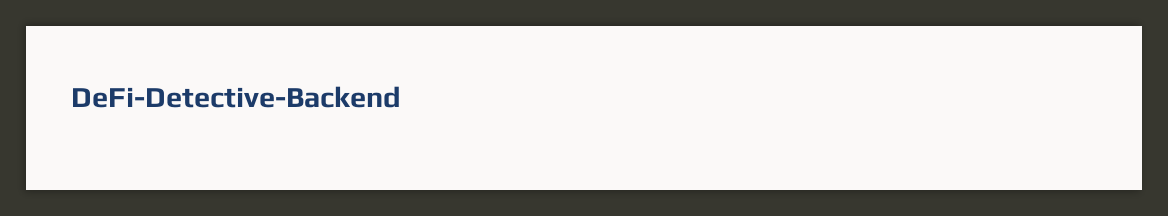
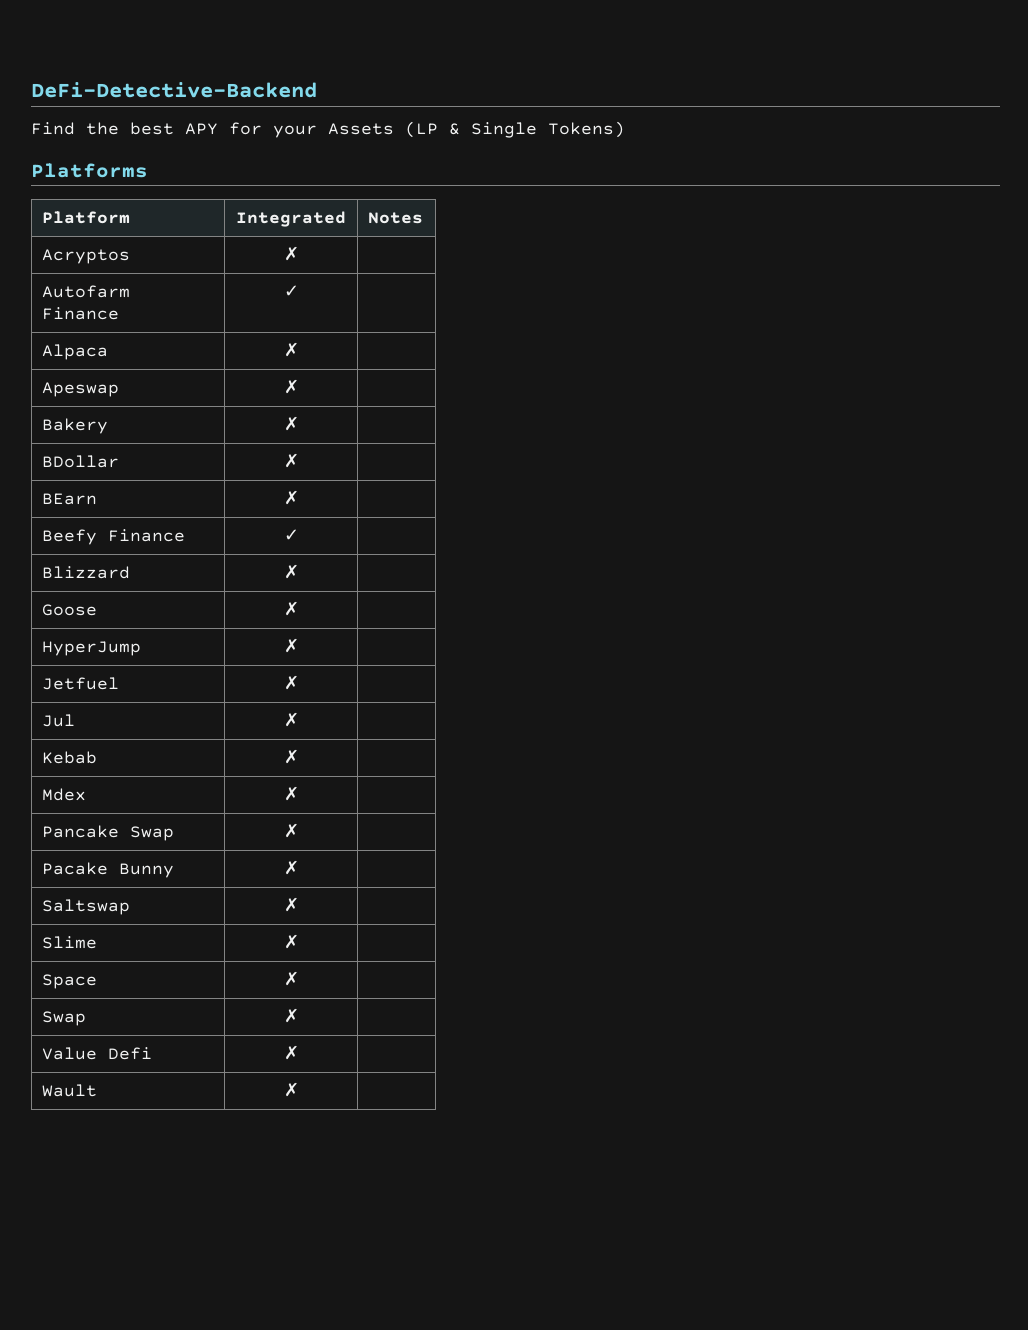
+ Find the best APY for your Assets (LP & Single Tokens)
+ Platforms
+ Platform | Integrated | Notes
+ Acryptos | ✗ |
+ Autofarm Finance | ✓ |
+ Alpaca | ✗ |
+ Apeswap | ✗ |
+ Bakery | ✗ |
+ BDollar | ✗ |
+ BEarn | ✗ |
+ Beefy Finance | ✓ |
+ Blizzard | ✗ |
+ Goose | ✗ |
+ HyperJump | ✗ |
+ Jetfuel | ✗ |
+ Jul | ✗ |
+ Kebab | ✗ |
+ Mdex | ✗ |
+ Pancake Swap | ✗ |
+ Pacake Bunny | ✗ |
+ Saltswap | ✗ |
+ Slime | ✗ |
+ Space | ✗ |
+ Swap | ✗ |
+ Value Defi | ✗ |
+ Wault | ✗ |

